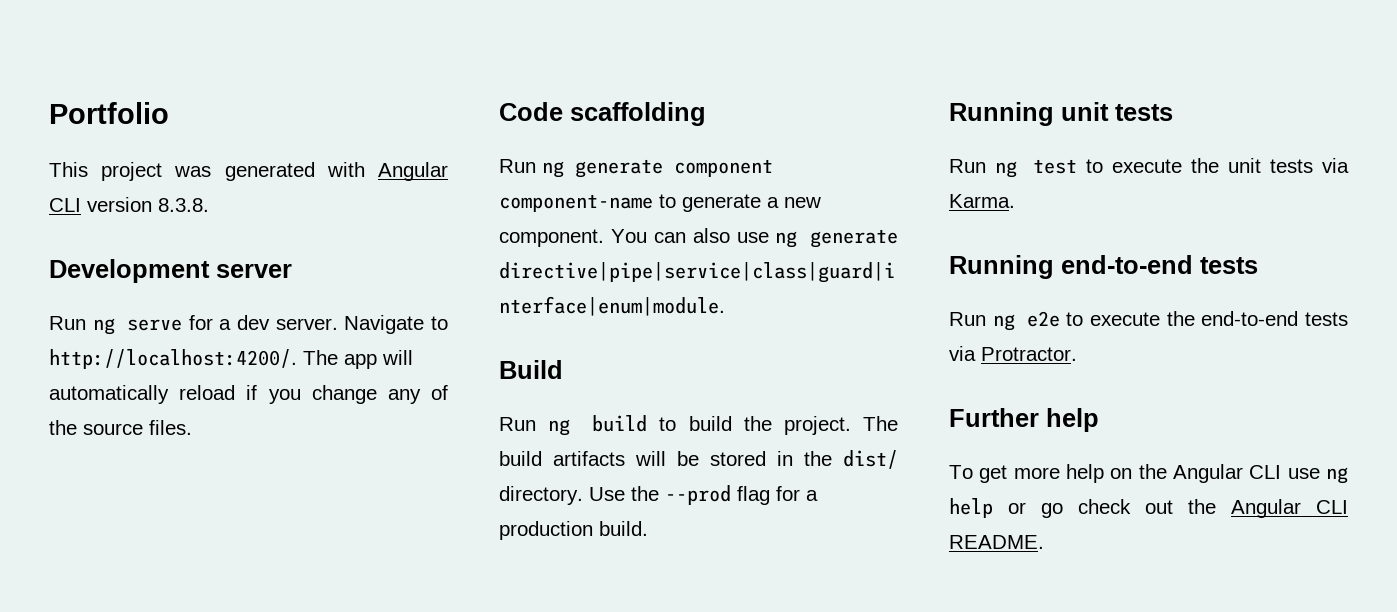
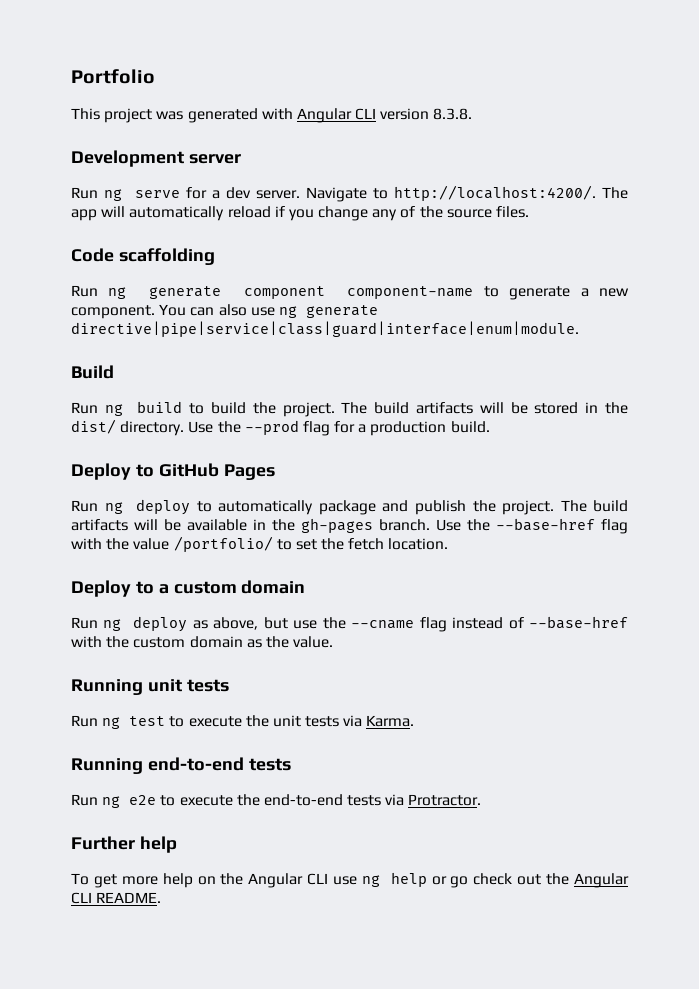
+ Deploy to GitHub Pages
+ Run ng deploy to automatically package and publish the project. The build artifacts will be available in the gh-pages branch. Use the --base-href flag with the value /portfolio/ to set the fetch location.
+ Deploy to a custom domain
+ Run ng deploy as above, but use the --cname flag instead of --base-href with the custom domain as the value.

